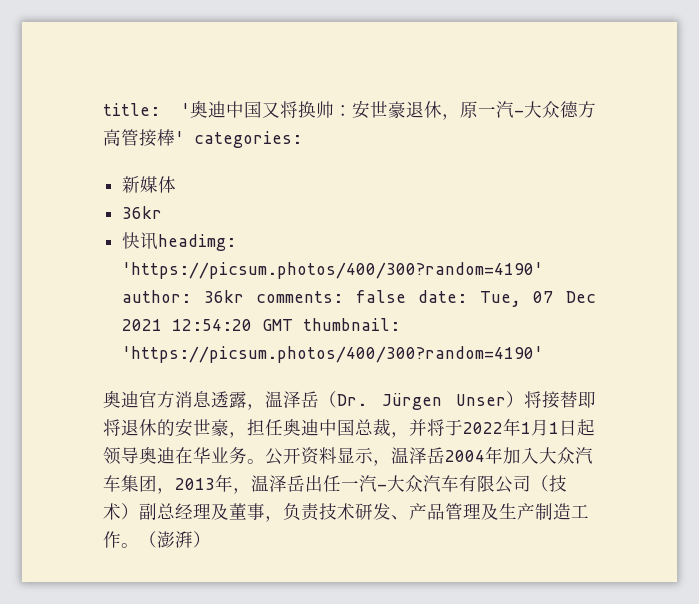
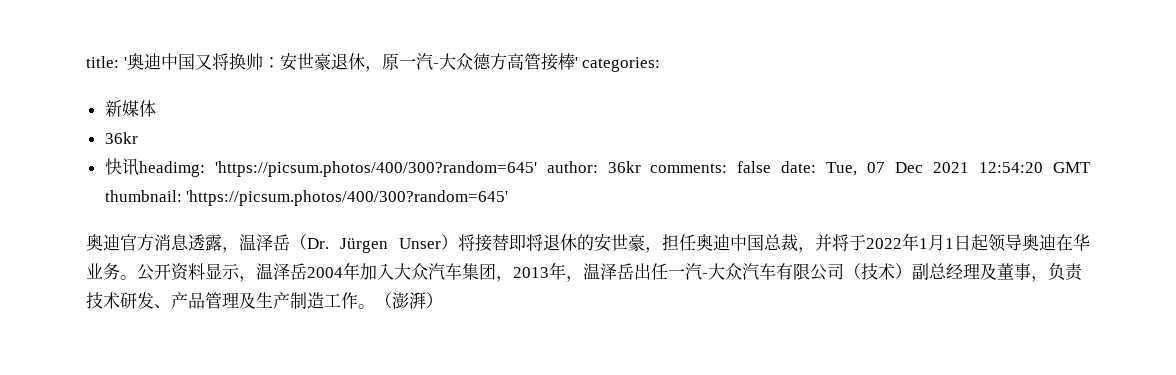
- 快讯headimg: 'https://picsum.photos/400/300?random=4190' author: 36kr comments: false date: Tue, 07 Dec 2021 12:54:20 GMT thumbnail: 'https://picsum.photos/400/300?random=4190'
+ 快讯headimg: 'https://picsum.photos/400/300?random=645' author: 36kr comments: false date: Tue, 07 Dec 2021 12:54:20 GMT thumbnail: 'https://picsum.photos/400/300?random=645'

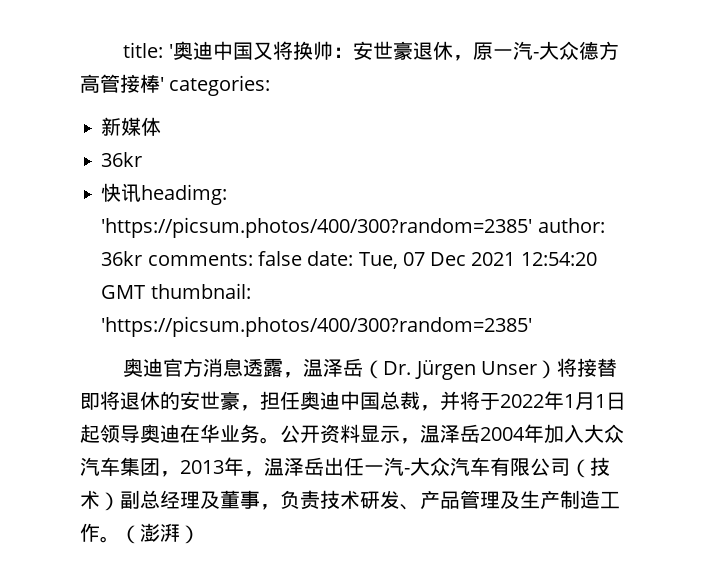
- 快讯headimg: 'https://picsum.photos/400/300?random=645' author: 36kr comments: false date: Tue, 07 Dec 2021 12:54:20 GMT thumbnail: 'https://picsum.photos/400/300?random=645'
+ 快讯headimg: 'https://picsum.photos/400/300?random=2385' author: 36kr comments: false date: Tue, 07 Dec 2021 12:54:20 GMT thumbnail: 'https://picsum.photos/400/300?random=2385'

